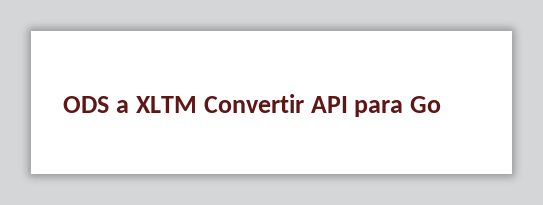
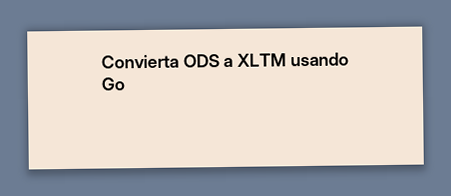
- ODS a XLTM Convertir API para Go
+ Convierta ODS a XLTM usando Go

